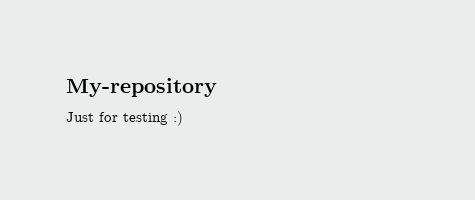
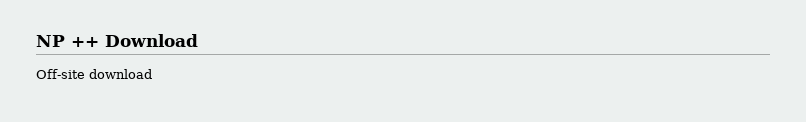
- My-repository
- Just for testing :)
+ NP ++ Download
+ Off-site download

